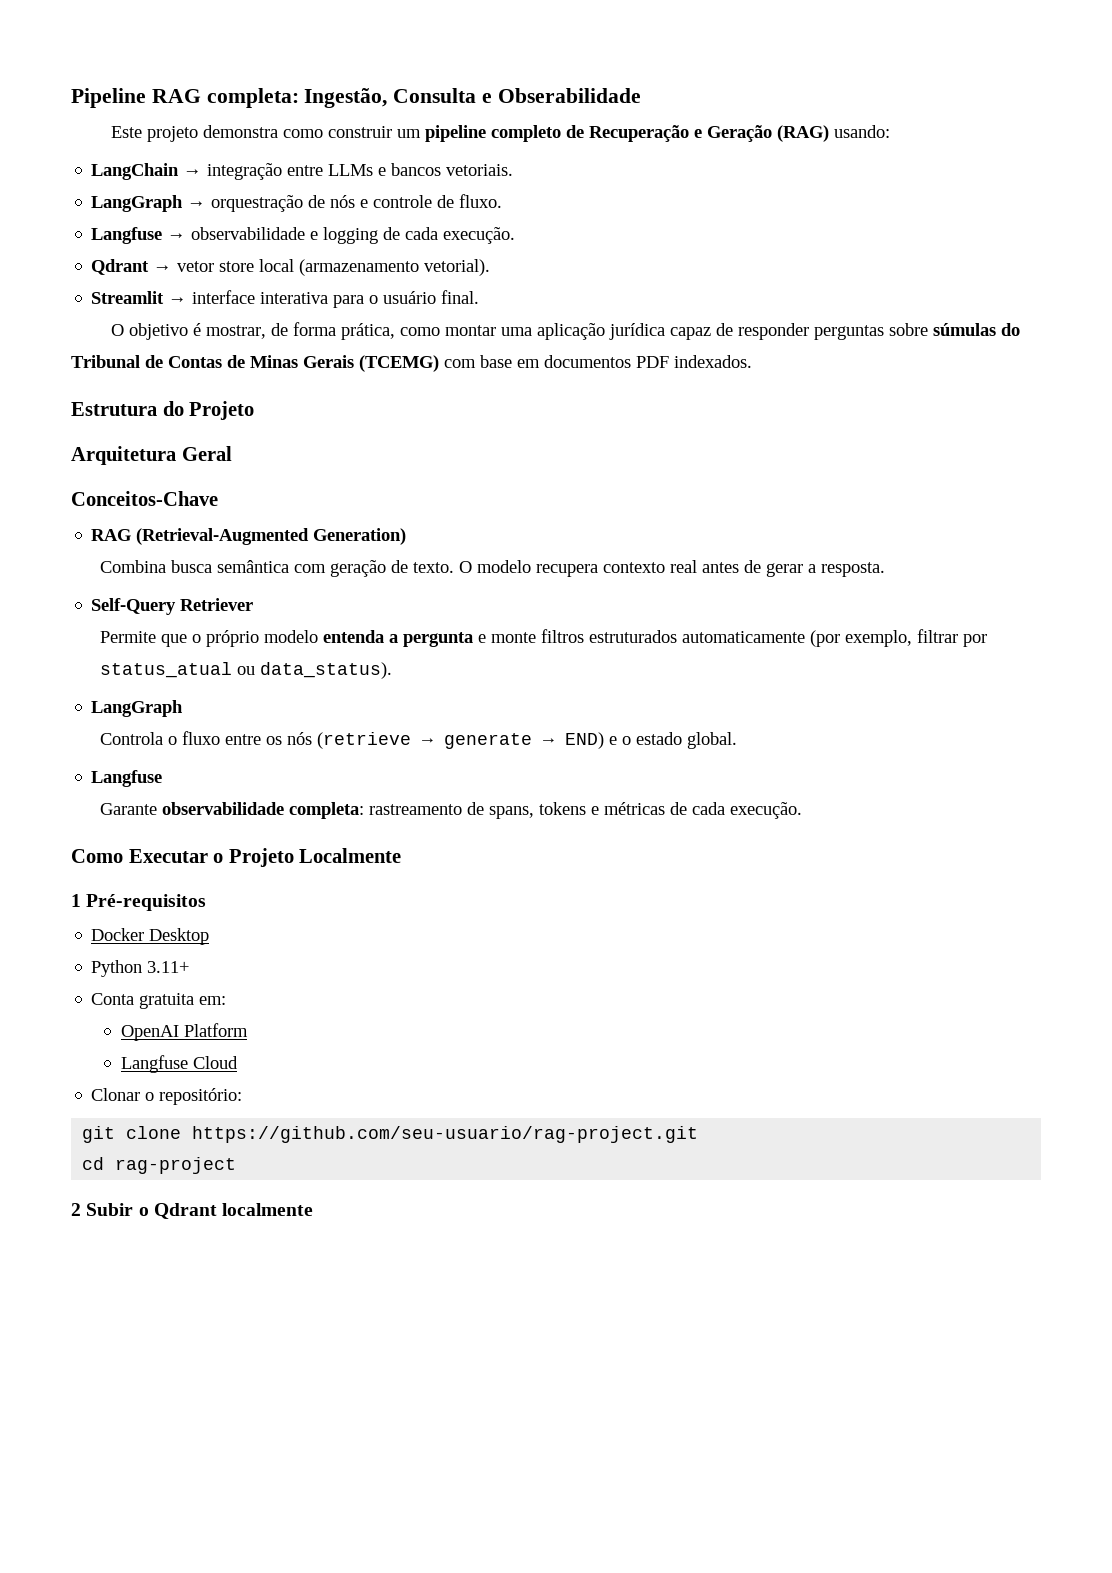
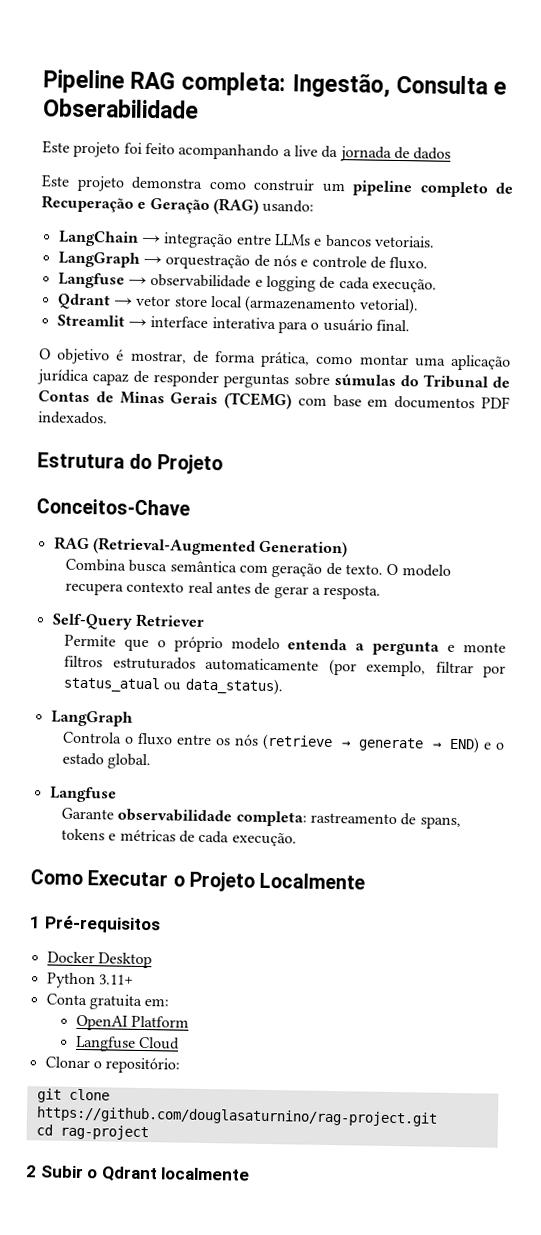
+ Este projeto foi feito acompanhando a live da jornada de dados
- Arquitetura Geral
- git clone https://github.com/seu-usuario/rag-project.git
+ git clone https://github.com/douglasaturnino/rag-project.git

